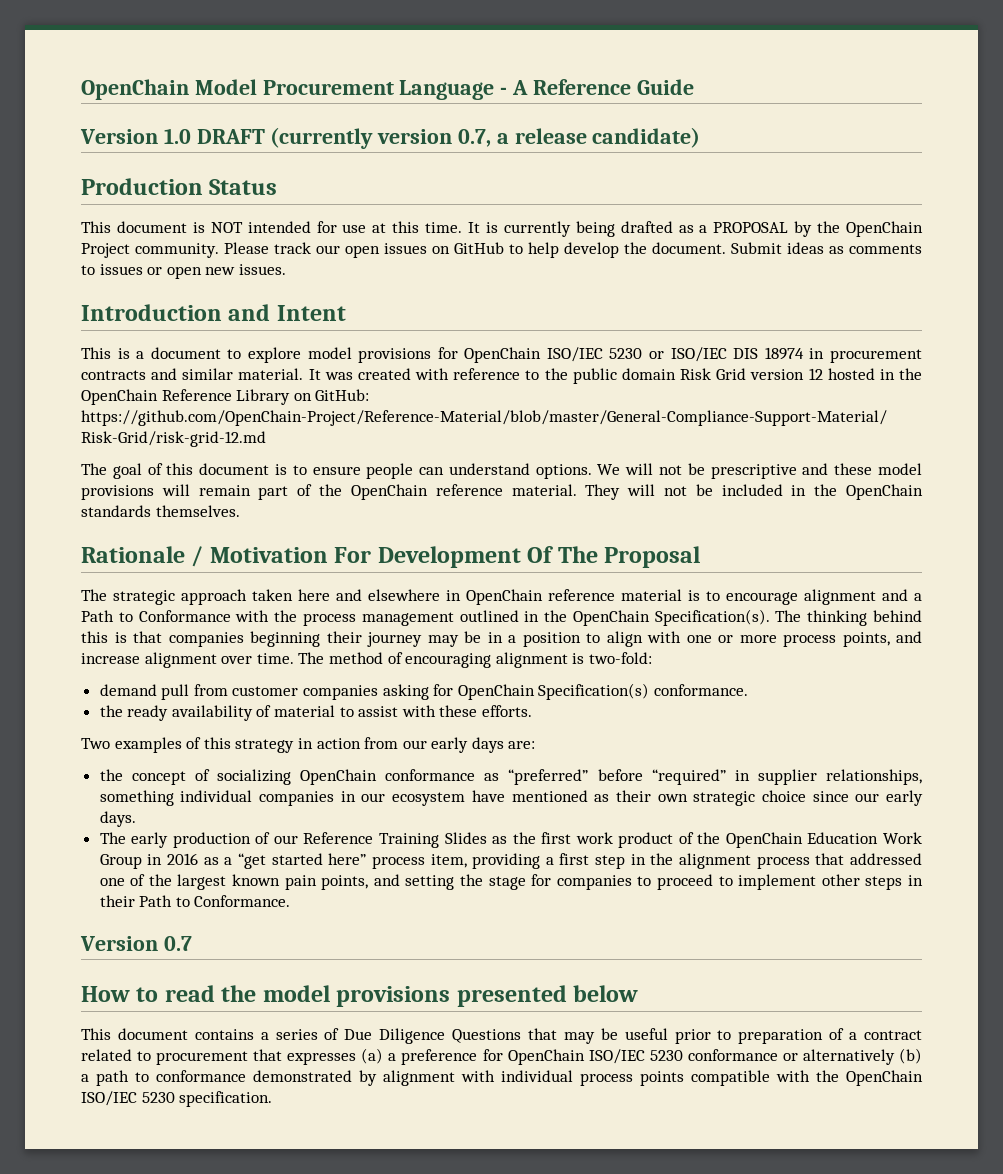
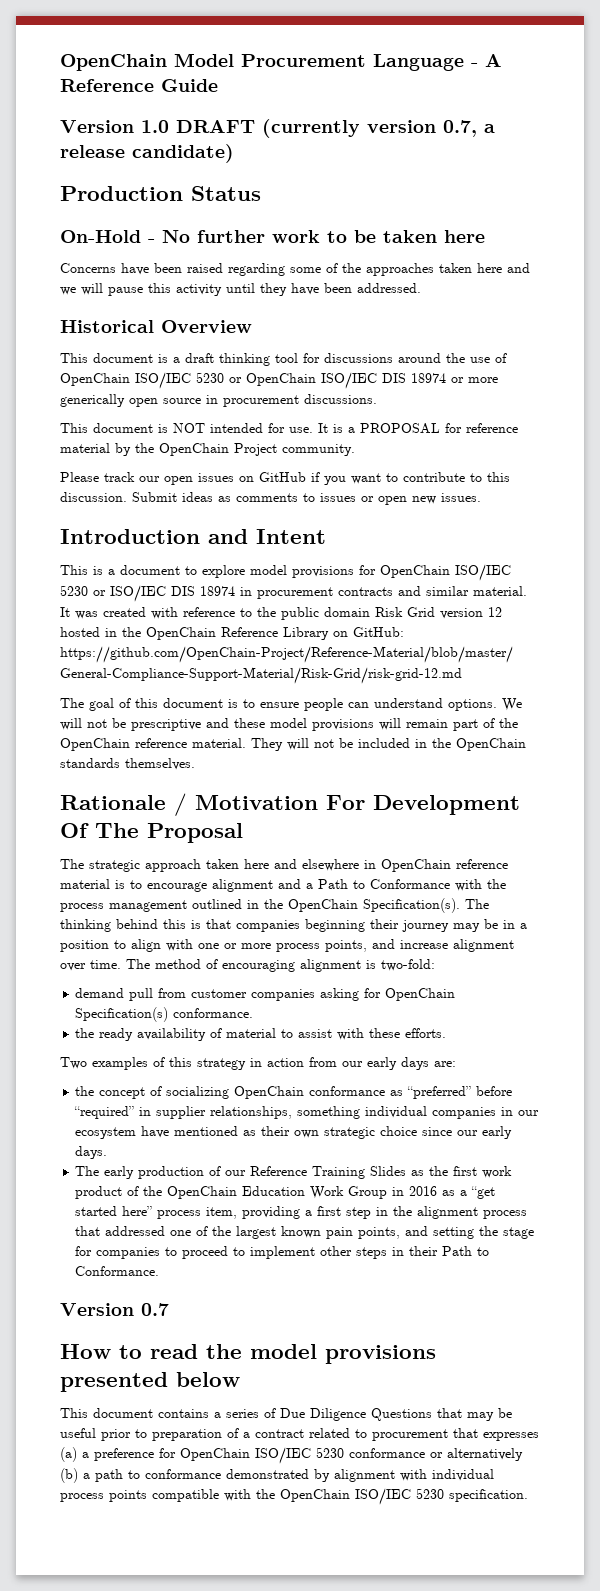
+ On-Hold - No further work to be taken here
+ Concerns have been raised regarding some of the approaches taken here and we will pause this activity until they have been addressed.
+ Historical Overview
+ This document is a draft thinking tool for discussions around the use of OpenChain ISO/IEC 5230 or OpenChain ISO/IEC DIS 18974 or more generically open source in procurement discussions.
- This document is NOT intended for use at this time. It is currently being drafted as a PROPOSAL by the OpenChain Project community. Please track our open issues on GitHub to help develop the document.
+ This document is NOT intended for use. It is a PROPOSAL for reference material by the OpenChain Project community.
+ Please track our open issues on GitHub if you want to contribute to this discussion.

